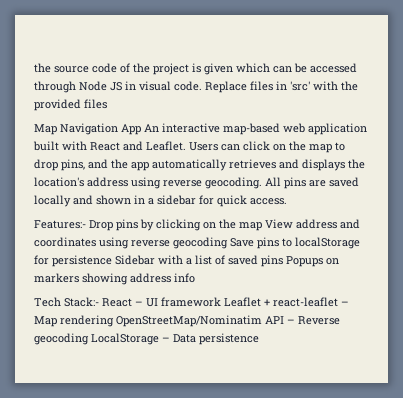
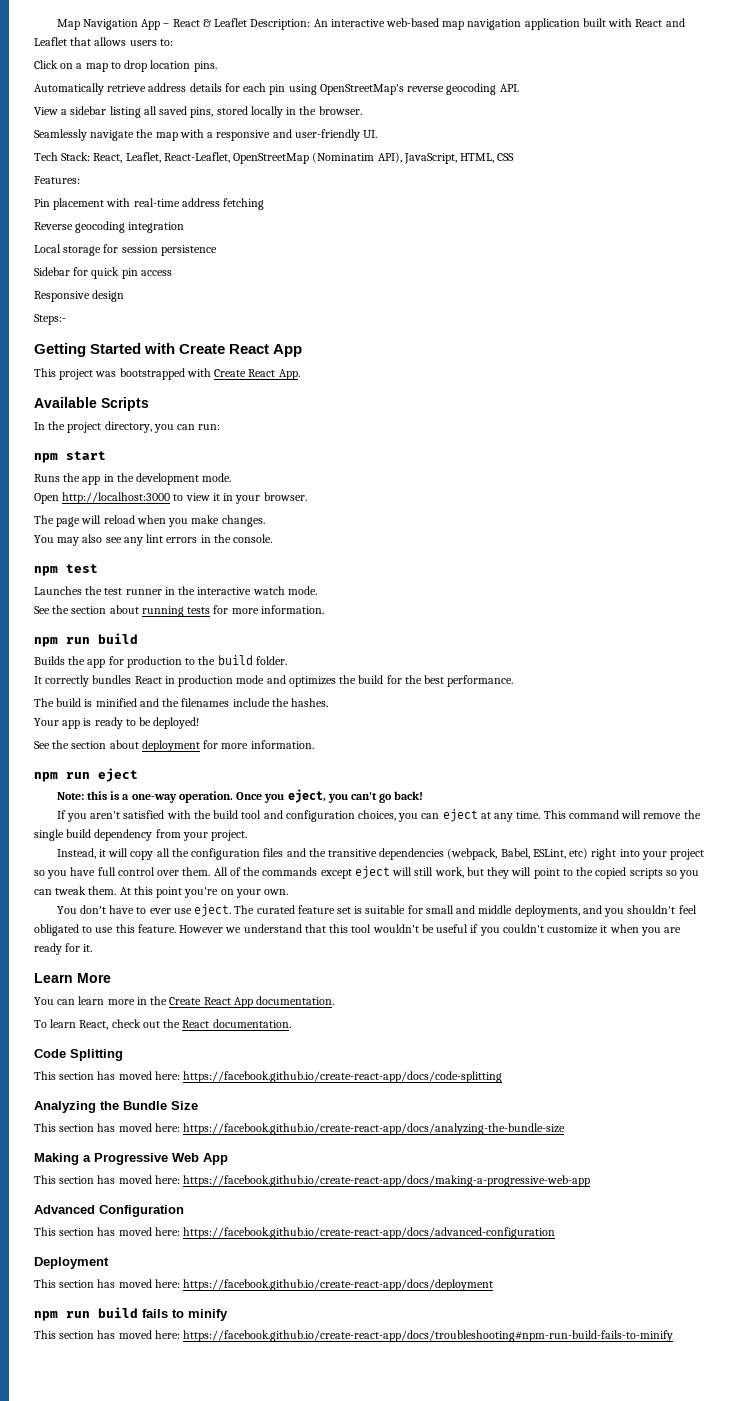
- the source code of the project is given which can be accessed through Node JS in visual code. Replace files in 'src' with the provided files
- Map Navigation App An interactive map-based web application built with React and Leaflet. Users can click on the map to drop pins, and the app automatically retrieves and displays the location's address using reverse geocoding. All pins are saved locally and shown in a sidebar for quick access.
- Features:- Drop pins by clicking on the map View address and coordinates using reverse geocoding Save pins to localStorage for persistence Sidebar with a list of saved pins Popups on markers showing address info
- Tech Stack:- React – UI framework Leaflet + react-leaflet – Map rendering OpenStreetMap/Nominatim API – Reverse geocoding LocalStorage – Data persistence
+ Map Navigation App – React & Leaflet Description: An interactive web-based map navigation application built with React and Leaflet that allows users to:
+ Click on a map to drop location pins.
+ Automatically retrieve address details for each pin using OpenStreetMap's reverse geocoding API.
+ View a sidebar listing all saved pins, stored locally in the browser.
+ Seamlessly navigate the map with a responsive and user-friendly UI.
+ Tech Stack: React, Leaflet, React-Leaflet, OpenStreetMap (Nominatim API), JavaScript, HTML, CSS
+ Features:
+ Pin placement with real-time address fetching
+ Reverse geocoding integration
+ Local storage for session persistence
+ Sidebar for quick pin access
+ Responsive design
+ Steps:-
+ Getting Started with Create React App
+ This project was bootstrapped with Create React App.
+ Available Scripts
+ In the project directory, you can run:
+ npm start
+ Runs the app in the development mode.
+ Open http://localhost:3000 to view it in your browser.
+ The page will reload when you make changes.
+ You may also see any lint errors in the console.
+ npm test
+ Launches the test runner in the interactive watch mode.
+ See the section about running tests for more information.
+ npm run build
+ Builds the app for production to the build folder.
+ It correctly bundles React in production mode and optimizes the build for the best performance.
+ The build is minified and the filenames include the hashes.
+ Your app is ready to be deployed!
+ See the section about deployment for more information.
+ npm run eject
+ Note: this is a one-way operation. Once you eject, you can't go back!
+ If you aren't satisfied with the build tool and configuration choices, you can eject at any time. This command will remove the single build dependency from your project.
+ Instead, it will copy all the configuration files and the transitive dependencies (webpack, Babel, ESLint, etc) right into your project so you have full control over them. All of the commands except eject will still work, but they will point to the copied scripts so you can tweak them. At this point you're on your own.
+ You don't have to ever use eject. The curated feature set is suitable for small and middle deployments, and you shouldn't feel obligated to use this feature. However we understand that this tool wouldn't be useful if you couldn't customize it when you are ready for it.
+ Learn More
+ You can learn more in the Create React App documentation.
+ To learn React, check out the React documentation.
+ Code Splitting
+ This section has moved here: https://facebook.github.io/create-react-app/docs/code-splitting
+ Analyzing the Bundle Size
+ This section has moved here: https://facebook.github.io/create-react-app/docs/analyzing-the-bundle-size
+ Making a Progressive Web App
+ This section has moved here: https://facebook.github.io/create-react-app/docs/making-a-progressive-web-app
+ Advanced Configuration
+ This section has moved here: https://facebook.github.io/create-react-app/docs/advanced-configuration
+ Deployment
+ This section has moved here: https://facebook.github.io/create-react-app/docs/deployment
+ npm run build fails to minify
+ This section has moved here: https://facebook.github.io/create-react-app/docs/troubleshooting#npm-run-build-fails-to-minify

